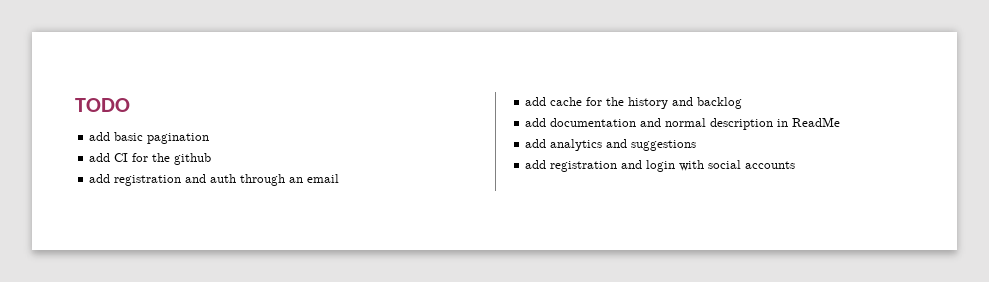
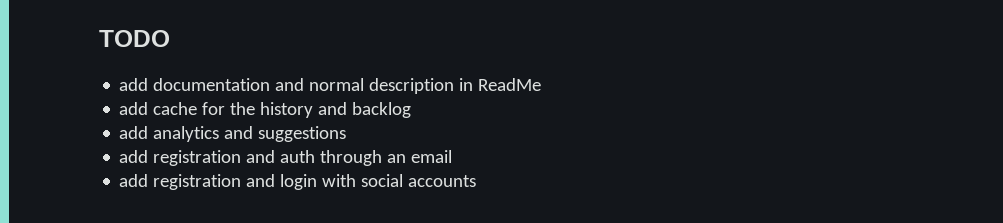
- add basic pagination
- add CI for the github
+ add documentation and normal description in ReadMe
+ add cache for the history and backlog
+ add analytics and suggestions
- add cache for the history and backlog
- add documentation and normal description in ReadMe
- add analytics and suggestions

